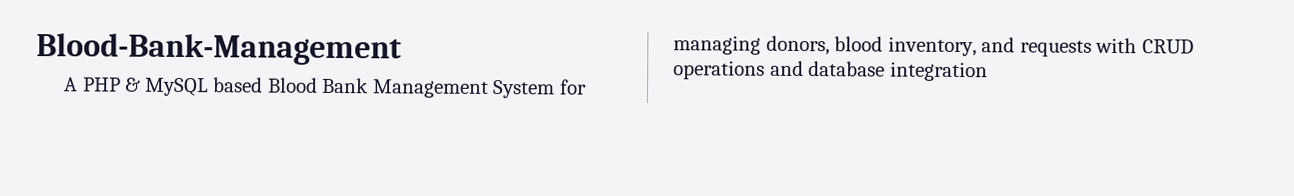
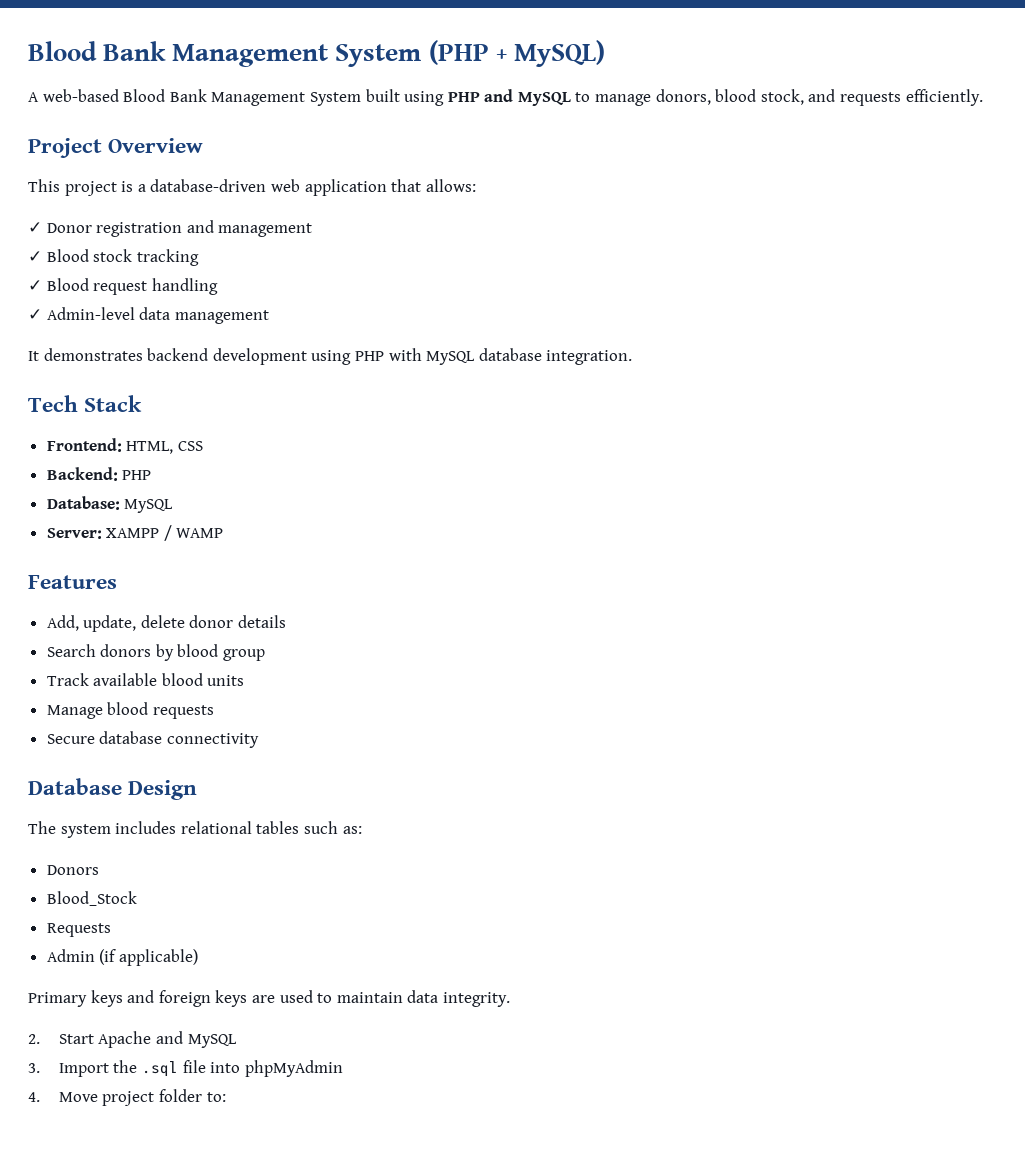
- Blood-Bank-Management
- A PHP & MySQL based Blood Bank Management System for managing donors, blood inventory, and requests with CRUD operations and database integration
+ Blood Bank Management System (PHP + MySQL)
+ A web-based Blood Bank Management System built using PHP and MySQL to manage donors, blood stock, and requests efficiently.
+ Project Overview
+ This project is a database-driven web application that allows:
+ ✓ Donor registration and management
+ ✓ Blood stock tracking
+ ✓ Blood request handling
+ ✓ Admin-level data management
+ It demonstrates backend development using PHP with MySQL database integration.
+ Tech Stack
+ Frontend: HTML, CSS
+ Backend: PHP
+ Database: MySQL
+ Server: XAMPP / WAMP
+ Features
+ Add, update, delete donor details
+ Search donors by blood group
+ Track available blood units
+ Manage blood requests
+ Secure database connectivity
+ Database Design
+ The system includes relational tables such as:
+ Donors
+ Blood_Stock
+ Requests
+ Admin (if applicable)
+ Primary keys and foreign keys are used to maintain data integrity.
+ 2. Start Apache and MySQL
+ 3. Import the .sql file into phpMyAdmin
+ 4. Move project folder to:

